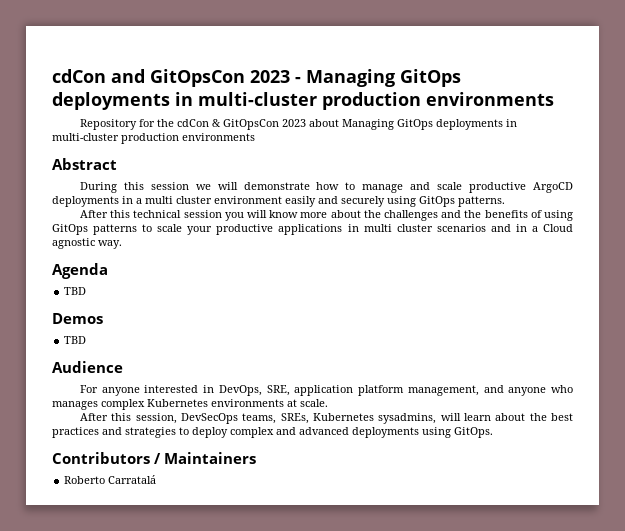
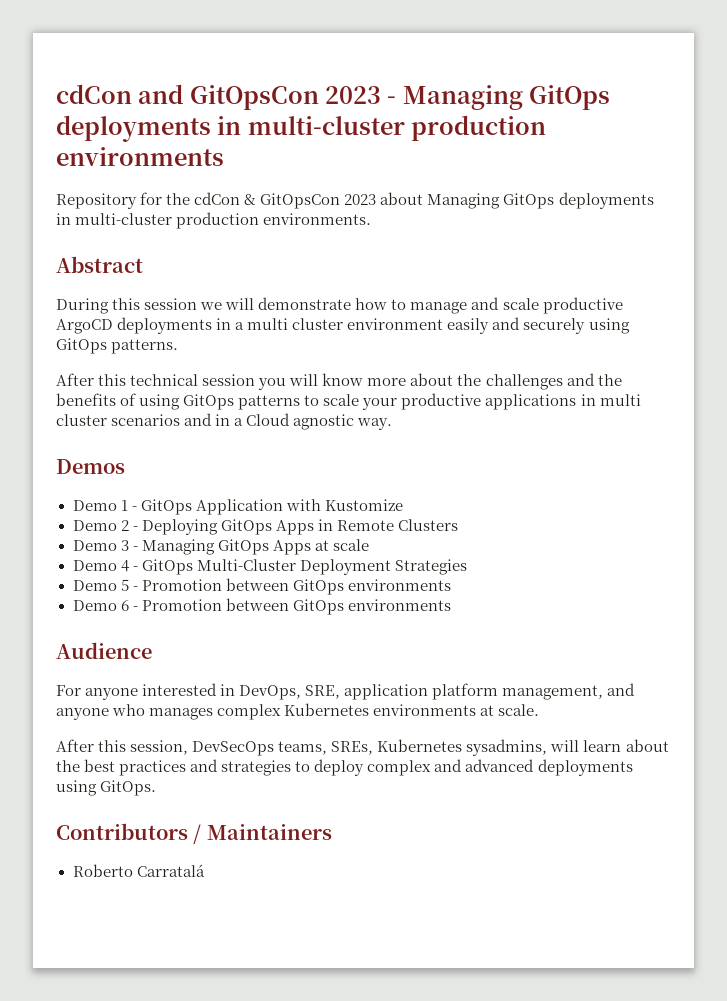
- Repository for the cdCon & GitOpsCon 2023 about Managing GitOps deployments in multi-cluster production environments
+ Repository for the cdCon & GitOpsCon 2023 about Managing GitOps deployments in multi-cluster production environments.
- Agenda
- TBD
  Demos
- TBD
+ Demo 1 - GitOps Application with Kustomize
+ Demo 2 - Deploying GitOps Apps in Remote Clusters
+ Demo 3 - Managing GitOps Apps at scale
+ Demo 4 - GitOps Multi-Cluster Deployment Strategies
+ Demo 5 - Promotion between GitOps environments
+ Demo 6 - Promotion between GitOps environments

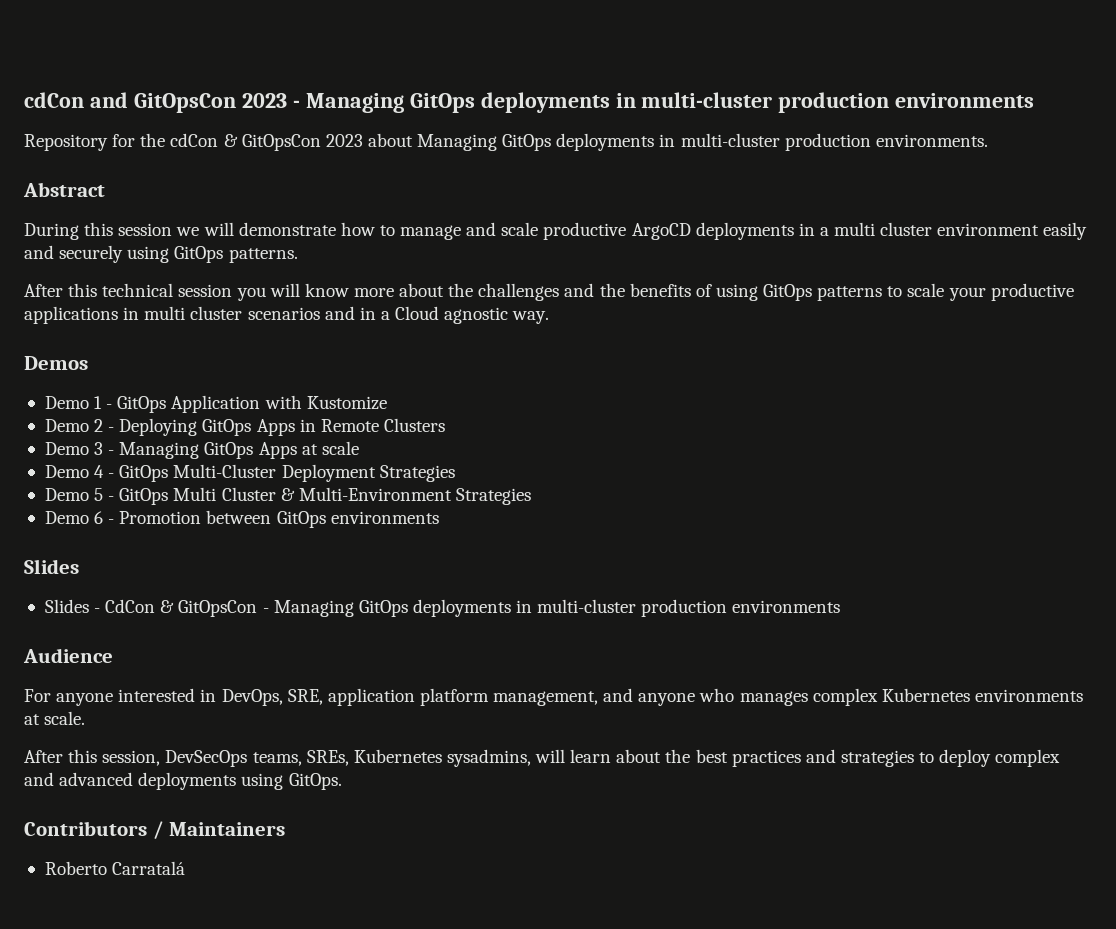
- Demo 5 - Promotion between GitOps environments
+ Demo 5 - GitOps Multi Cluster & Multi-Environment Strategies
  Demo 6 - Promotion between GitOps environments
+ Slides
+ Slides - CdCon & GitOpsCon - Managing GitOps deployments in multi-cluster production environments

